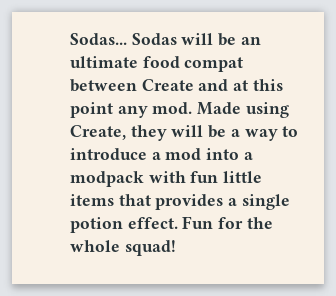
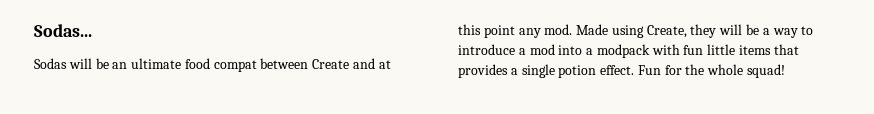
- Sodas... Sodas will be an ultimate food compat between Create and at this point any mod.
+ Sodas...
+ Sodas will be an ultimate food compat between Create and at this point any mod.

